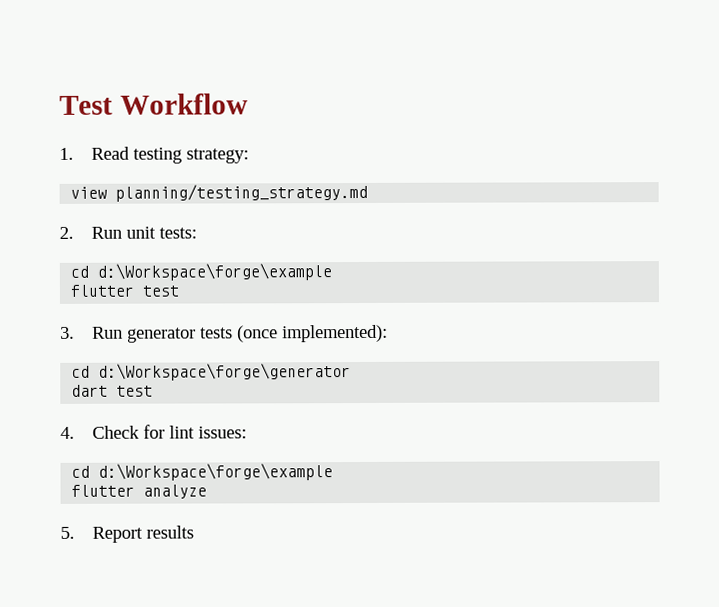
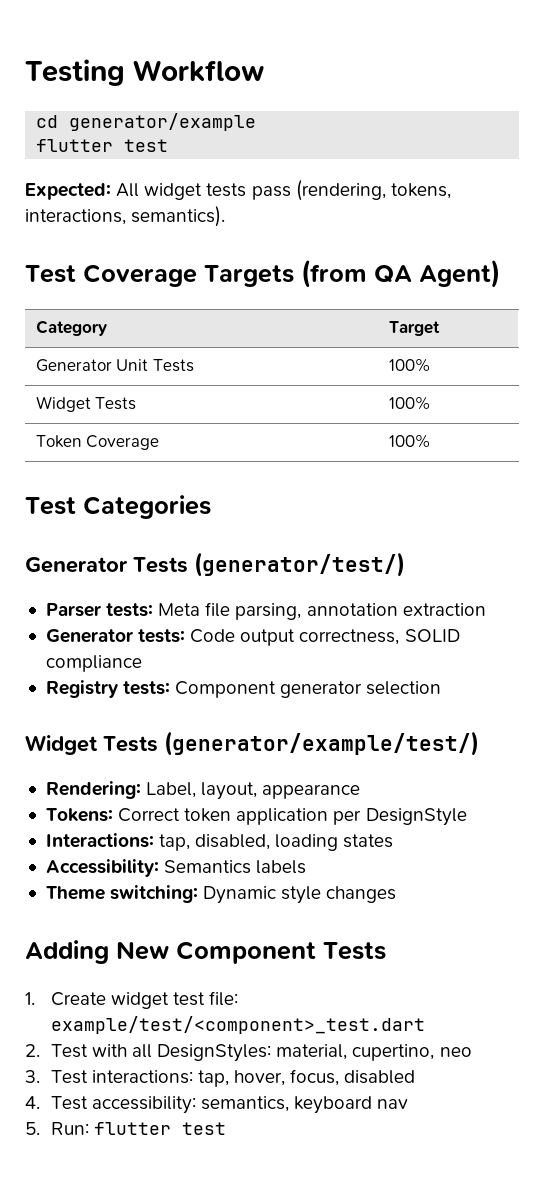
- Test Workflow
+ Testing Workflow
- 1. Read testing strategy:
- view planning/testing_strategy.md
- 2. Run unit tests:
- cd d:\Workspace\forge\example
+ cd generator/example
- 3. Run generator tests (once implemented):
- cd d:\Workspace\forge\generator
- dart test
- 4. Check for lint issues:
- cd d:\Workspace\forge\example
- flutter analyze
- 5. Report results
+ Expected: All widget tests pass (rendering, tokens, interactions, semantics).
+ Test Coverage Targets (from QA Agent)
+ Category | Target
+ Generator Unit Tests | 100%
+ Widget Tests | 100%
+ Token Coverage | 100%
+ Test Categories
+ Generator Tests (generator/test/)
+ Parser tests: Meta file parsing, annotation extraction
+ Generator tests: Code output correctness, SOLID compliance
+ Registry tests: Component generator selection
+ Widget Tests (generator/example/test/)
+ Rendering: Label, layout, appearance
+ Tokens: Correct token application per DesignStyle
+ Interactions: tap, disabled, loading states
+ Accessibility: Semantics labels
+ Theme switching: Dynamic style changes
+ Adding New Component Tests
+ 1. Create widget test file: example/test/<component>_test.dart
+ 2. Test with all DesignStyles: material, cupertino, neo
+ 3. Test interactions: tap, hover, focus, disabled
+ 4. Test accessibility: semantics, keyboard nav
+ 5. Run: flutter test

